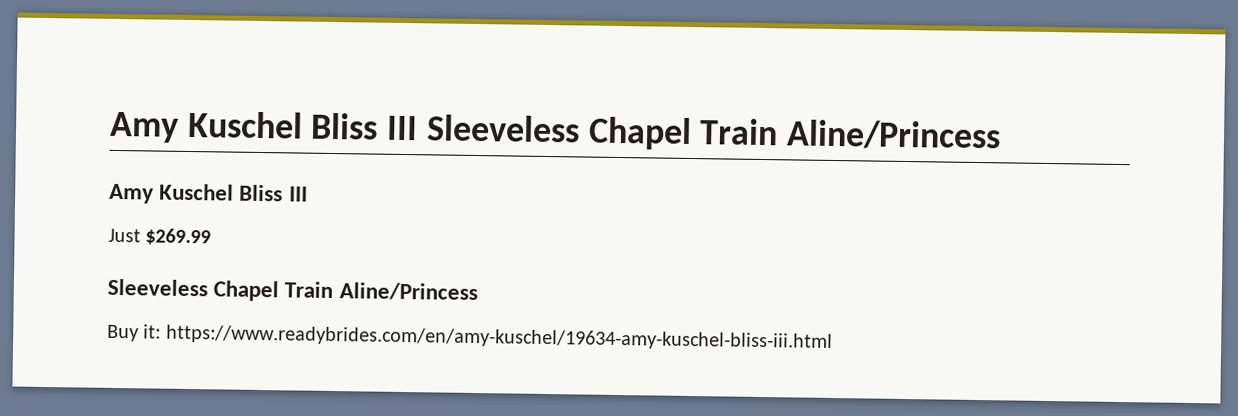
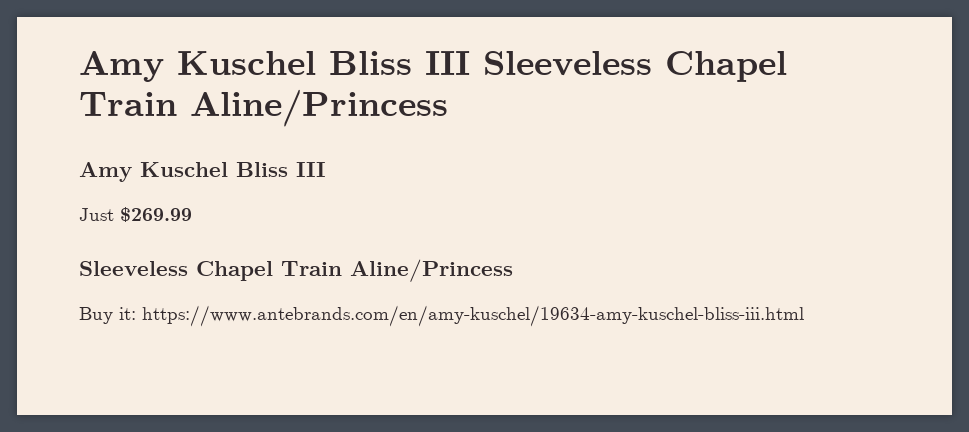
- Buy it: https://www.readybrides.com/en/amy-kuschel/19634-amy-kuschel-bliss-iii.html
+ Buy it: https://www.antebrands.com/en/amy-kuschel/19634-amy-kuschel-bliss-iii.html

